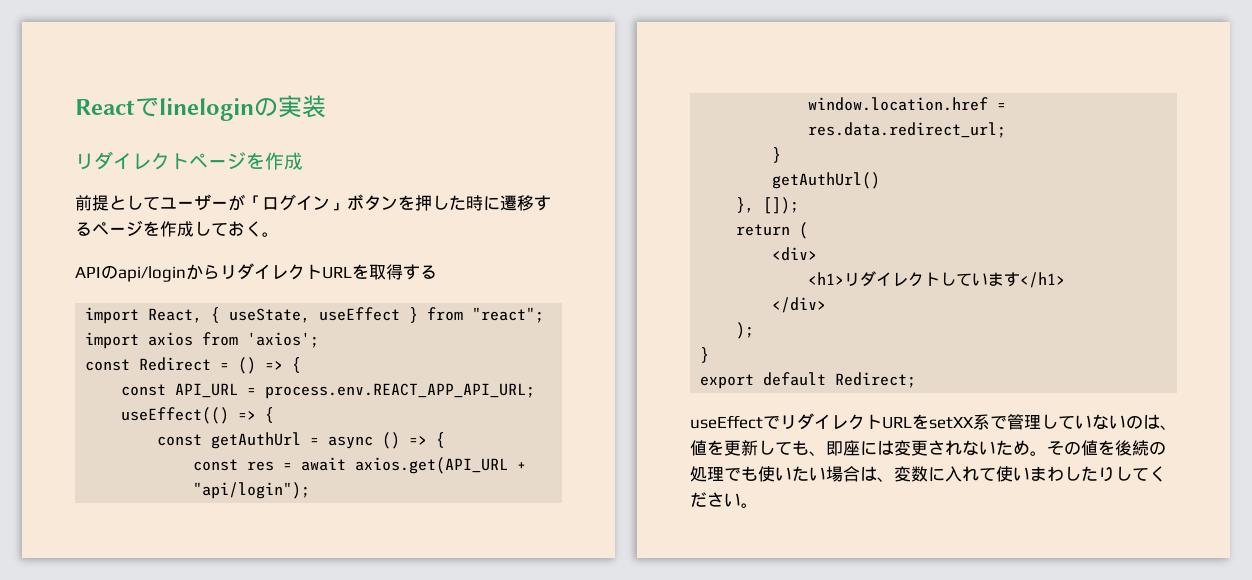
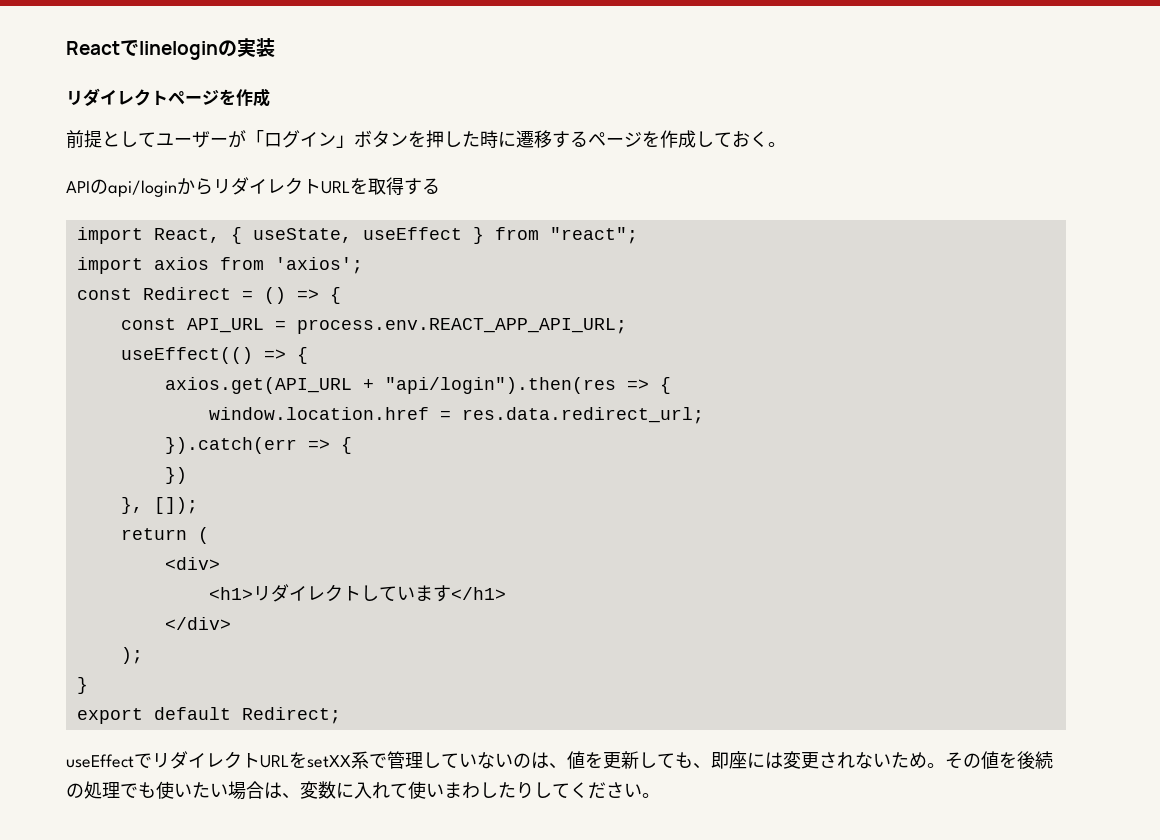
- const getAuthUrl = async () => {
- const res = await axios.get(API_URL + "api/login");
+ axios.get(API_URL + "api/login").then(res => {
  window.location.href = res.data.redirect_url;
- }
- getAuthUrl()
+ }).catch(err => {
+ })

